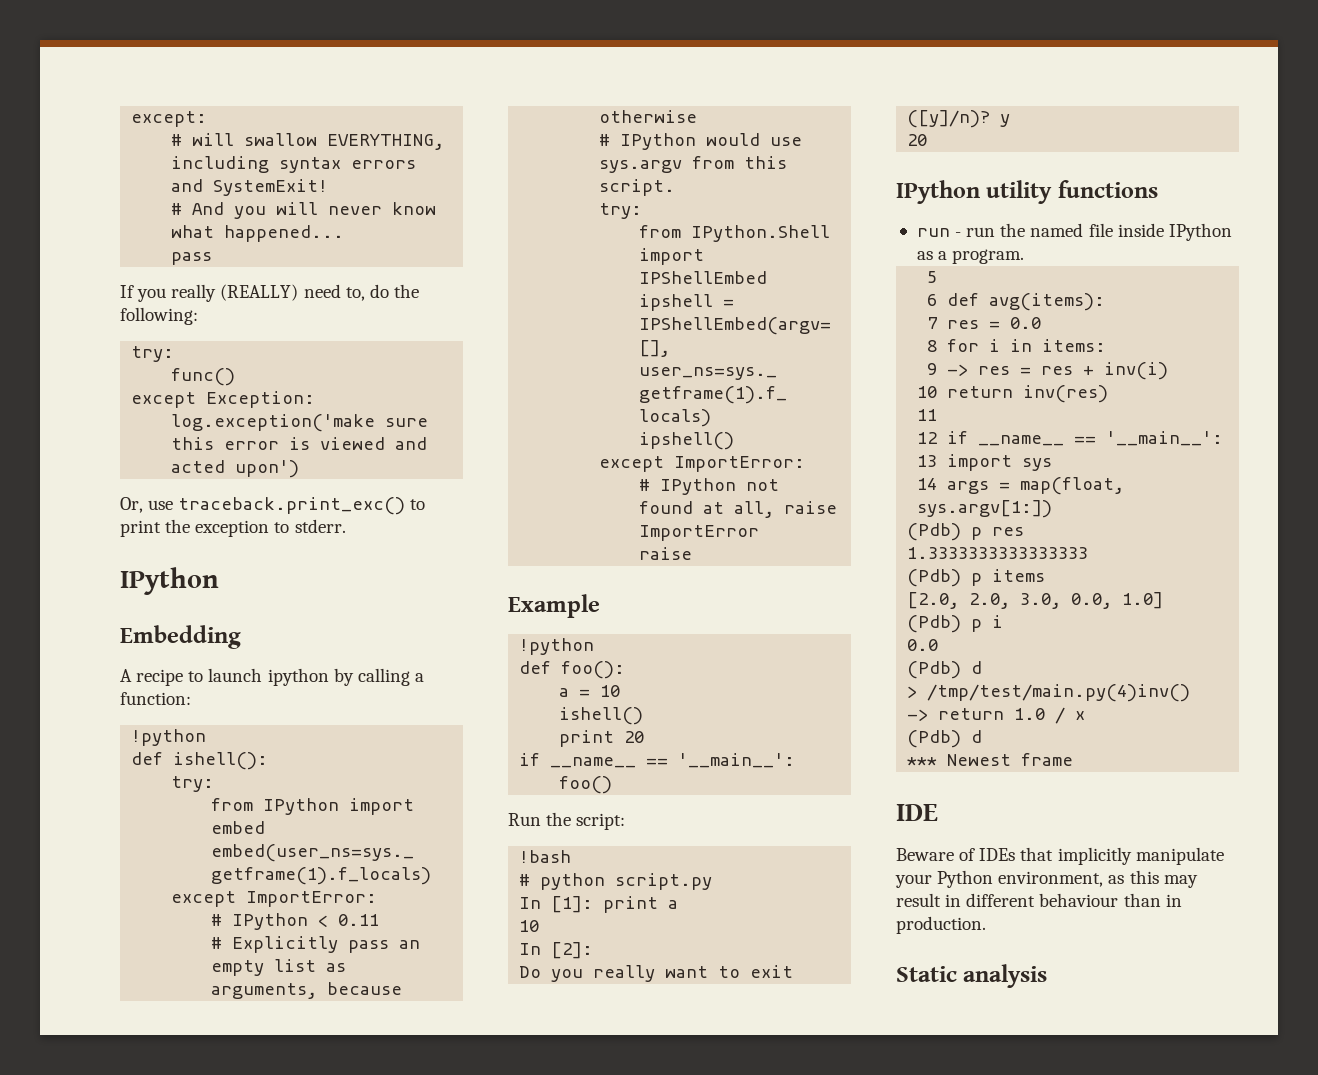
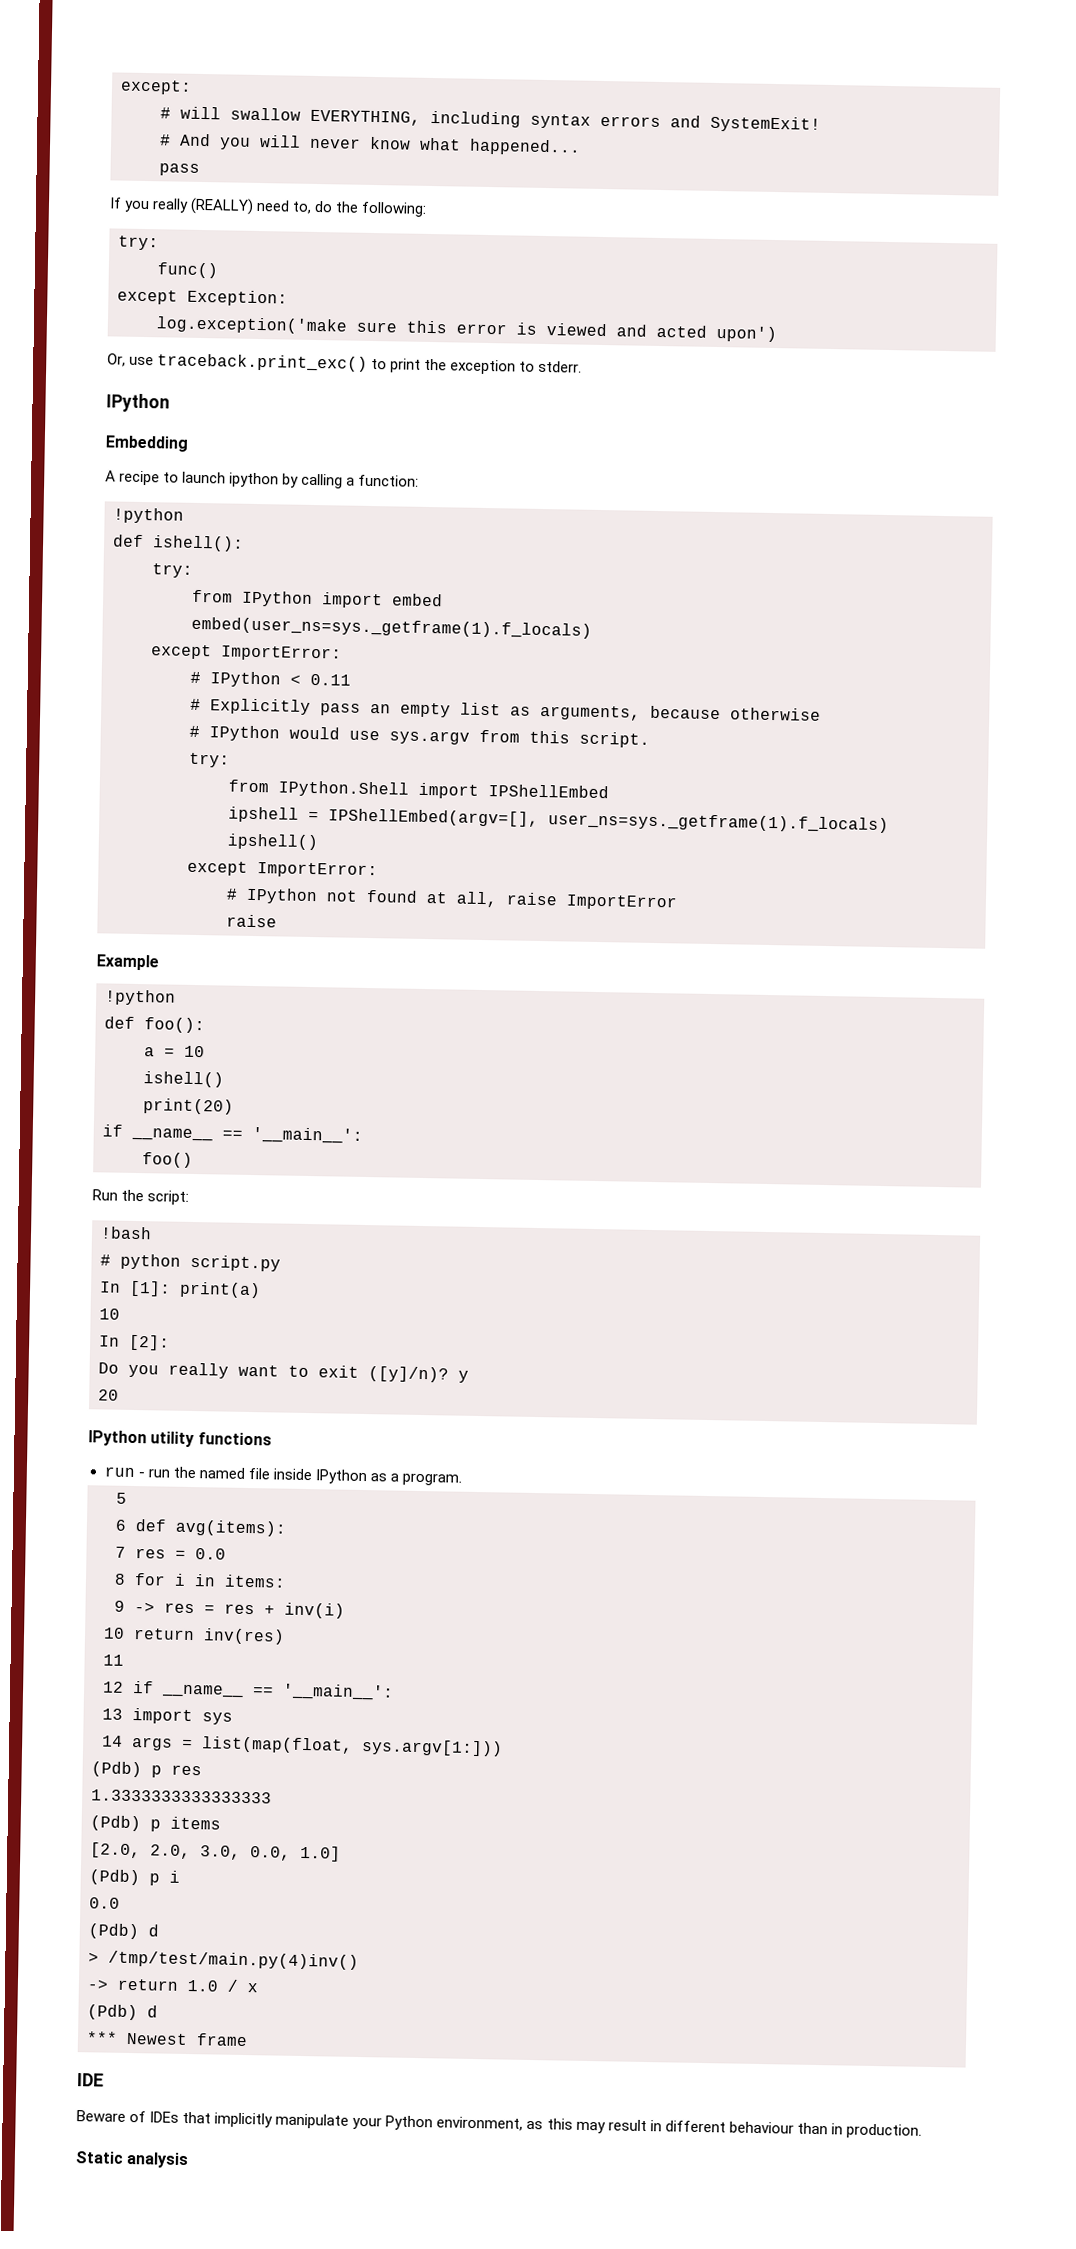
- print 20
+ print(20)
- In [1]: print a
+ In [1]: print(a)
- 14 args = map(float, sys.argv[1:])
+ 14 args = list(map(float, sys.argv[1:]))

